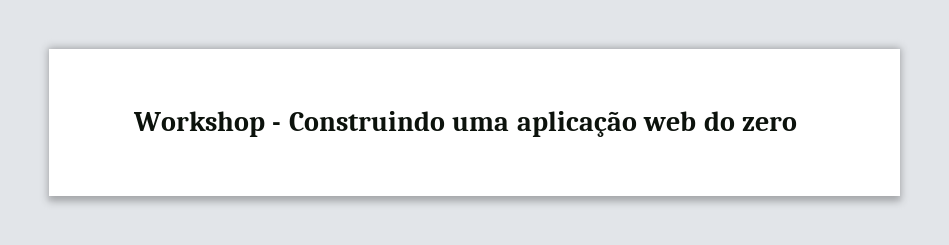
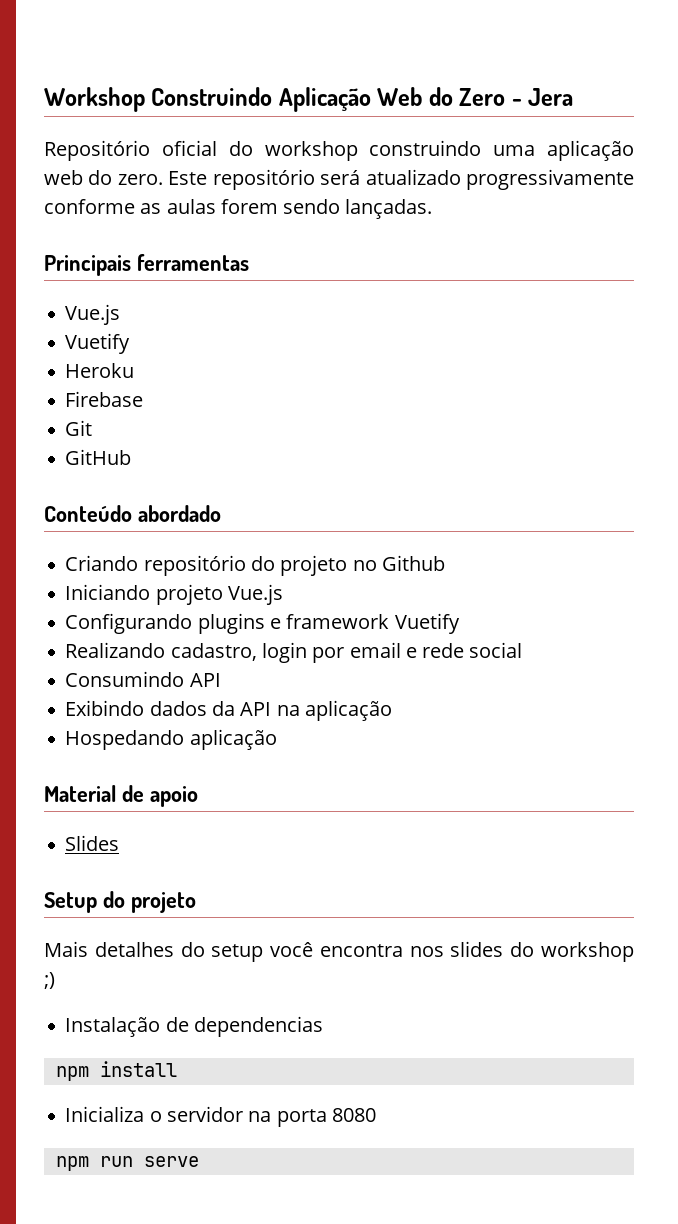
- Workshop - Construindo uma aplicação web do zero
+ Workshop Construindo Aplicação Web do Zero - Jera
+ Repositório oficial do workshop construindo uma aplicação web do zero. Este repositório será atualizado progressivamente conforme as aulas forem sendo lançadas.
+ Principais ferramentas
+ Vue.js
+ Vuetify
+ Heroku
+ Firebase
+ Git
+ GitHub
+ Conteúdo abordado
+ Criando repositório do projeto no Github
+ Iniciando projeto Vue.js
+ Configurando plugins e framework Vuetify
+ Realizando cadastro, login por email e rede social
+ Consumindo API
+ Exibindo dados da API na aplicação
+ Hospedando aplicação
+ Material de apoio
+ Slides
+ Setup do projeto
+ Mais detalhes do setup você encontra nos slides do workshop ;)
+ Instalação de dependencias
+ npm install
+ Inicializa o servidor na porta 8080
+ npm run serve

